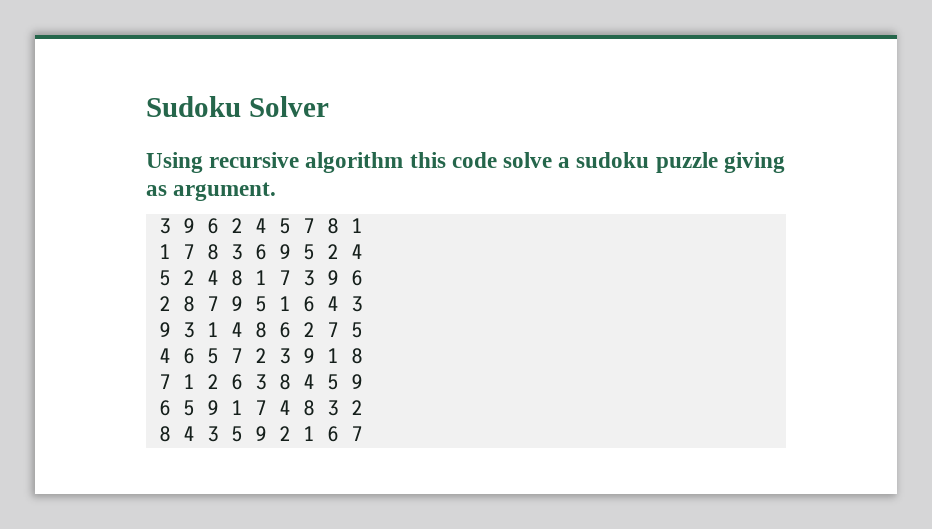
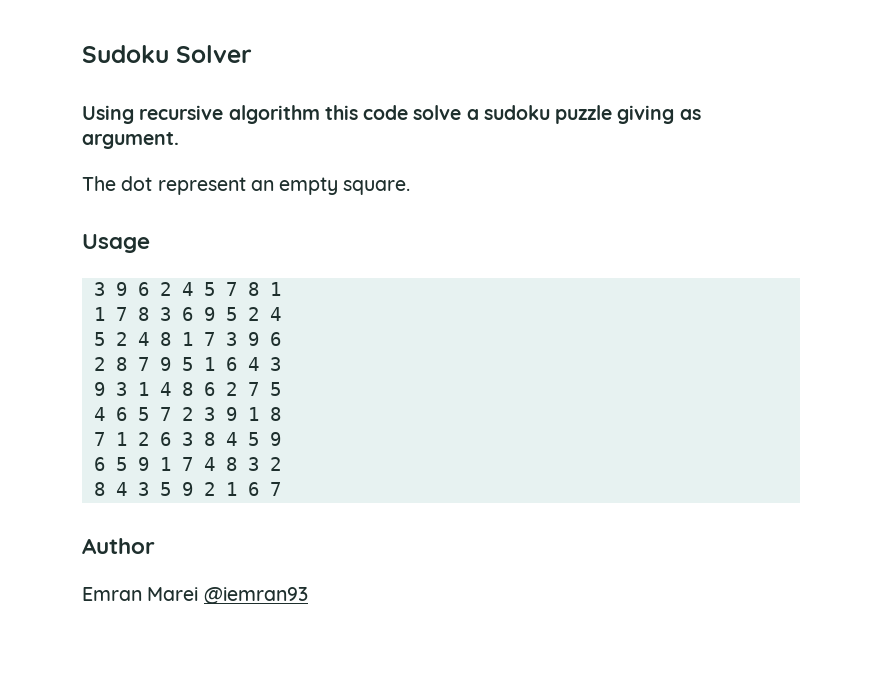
+ The dot represent an empty square.
+ Usage
+ Author
+ Emran Marei @iemran93

